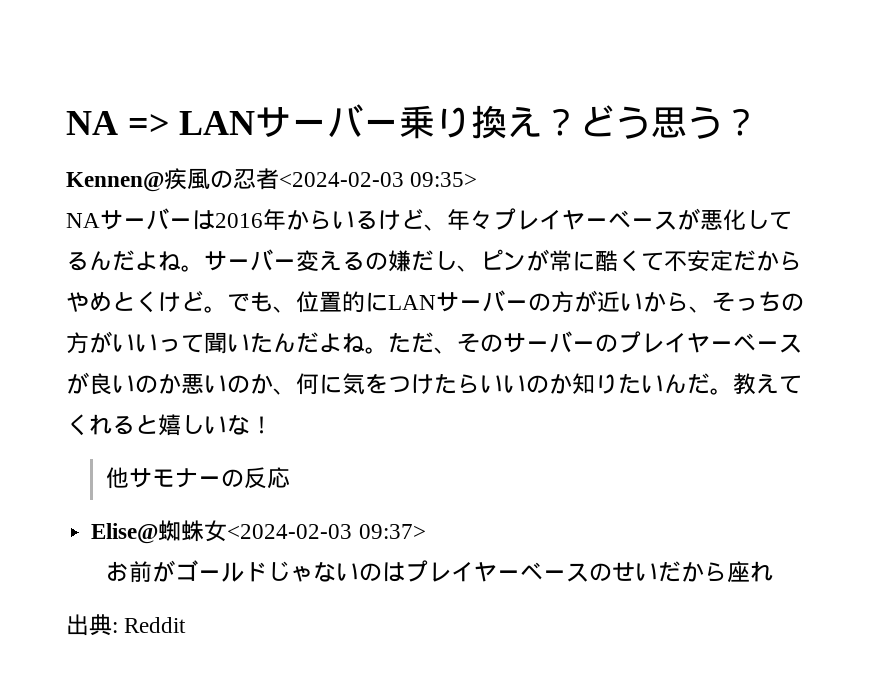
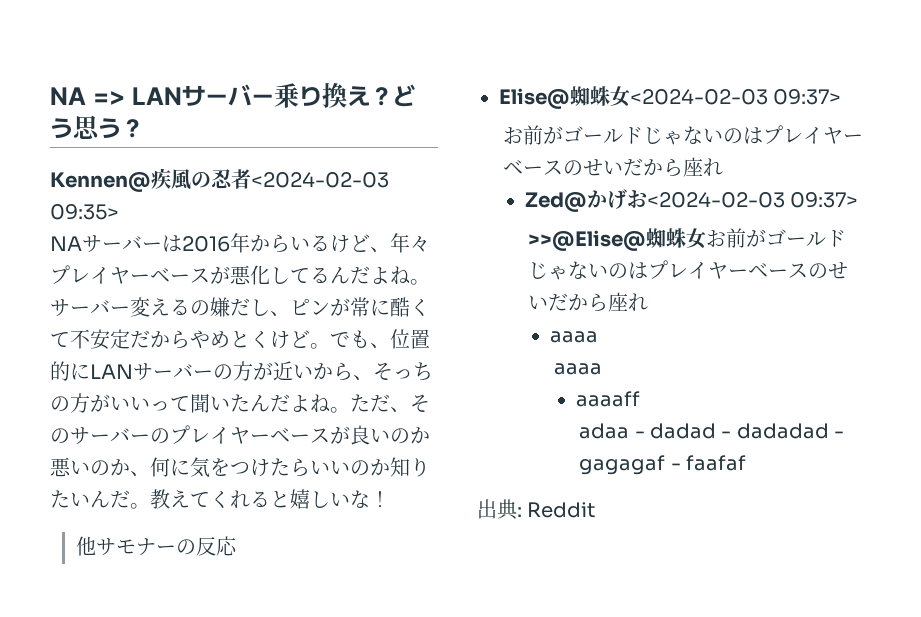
+ Zed@かげお<2024-02-03 09:37>
+ >>@Elise@蜘蛛女お前がゴールドじゃないのはプレイヤーベースのせいだから座れ
+ aaaa
+ aaaa
+ aaaaff
+ adaa - dadad - dadadad - gagagaf - faafaf

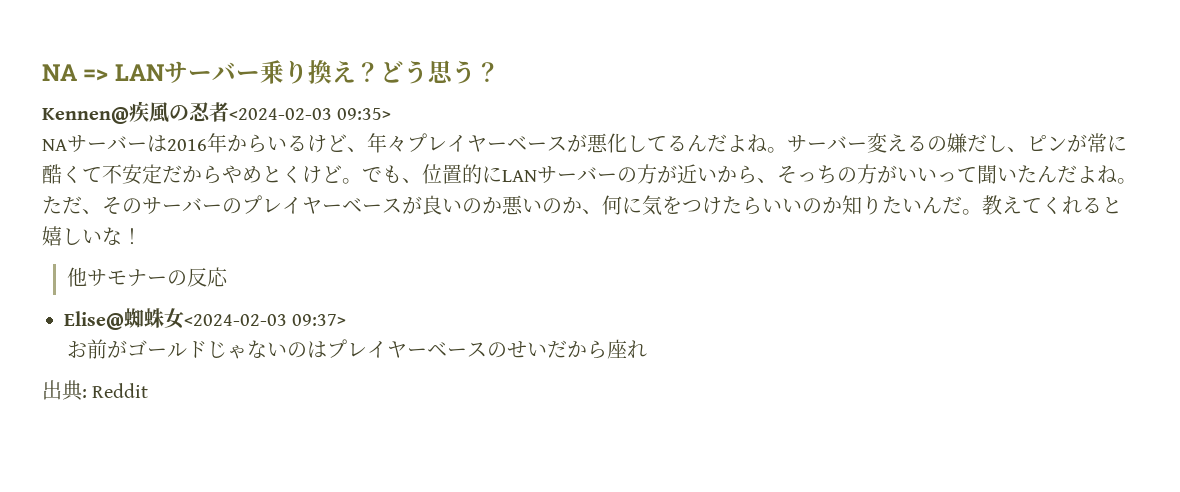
- Zed@かげお<2024-02-03 09:37>
- >>@Elise@蜘蛛女お前がゴールドじゃないのはプレイヤーベースのせいだから座れ
- aaaa
- aaaa
- aaaaff
- adaa - dadad - dadadad - gagagaf - faafaf

